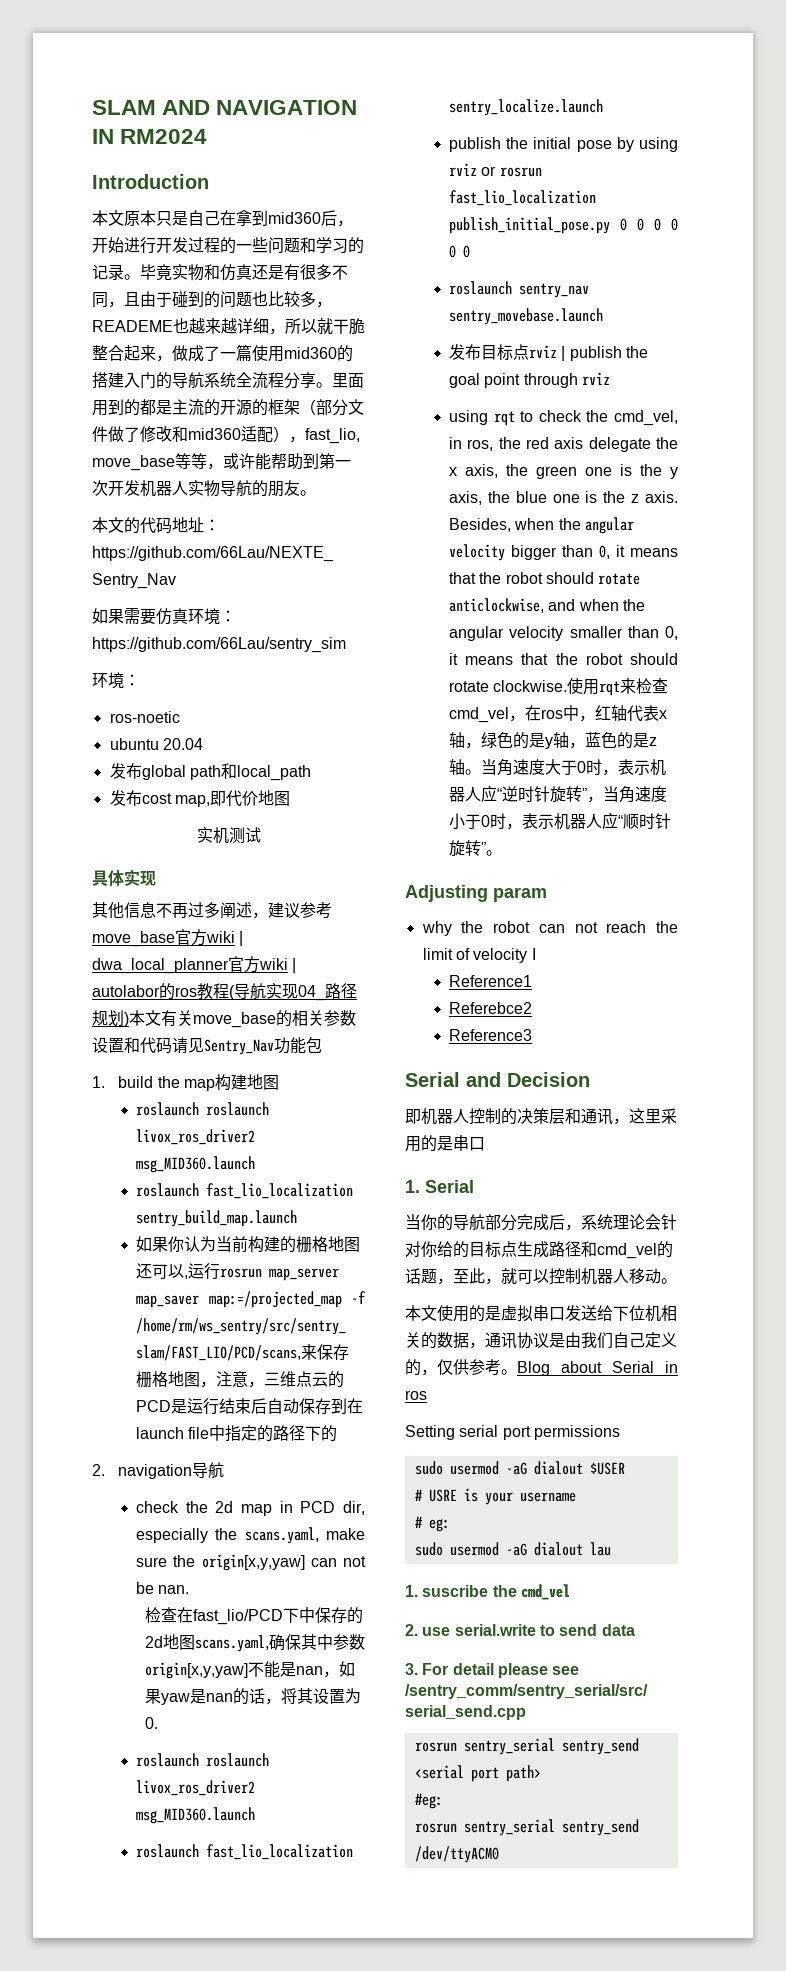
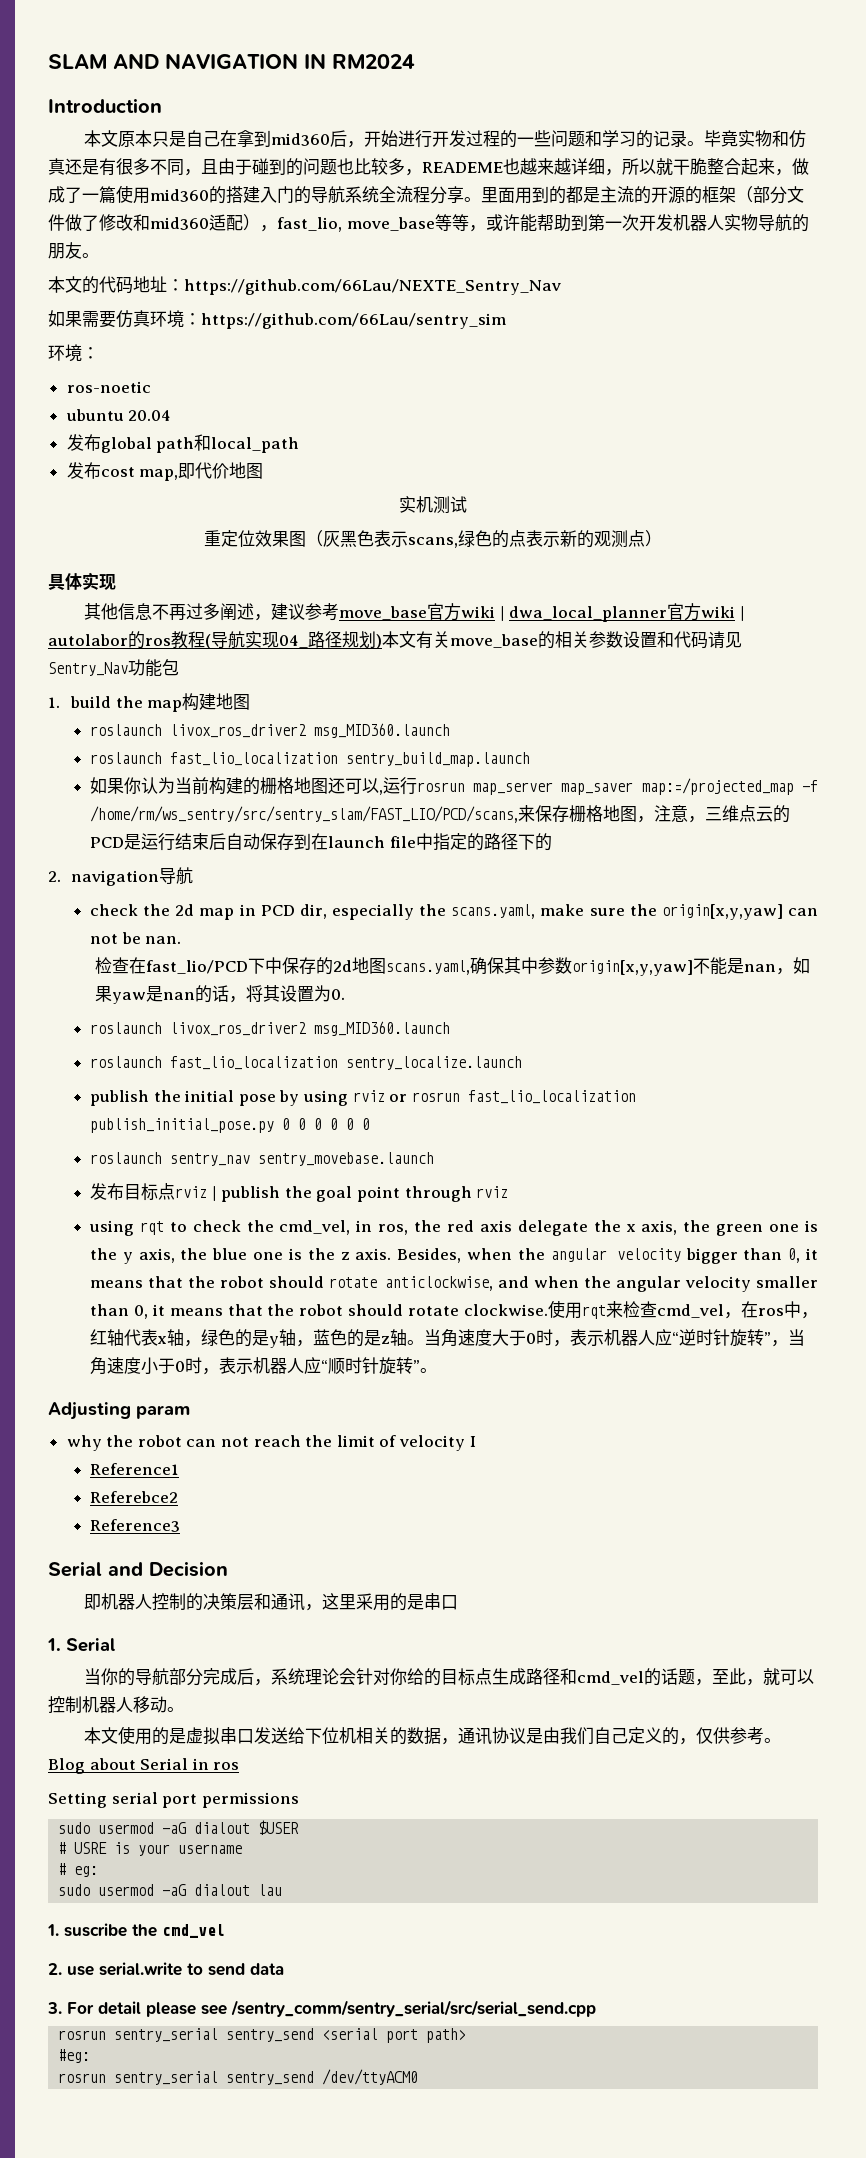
+ 重定位效果图（灰黑色表示scans,绿色的点表示新的观测点）
  1. build the map构建地图
- roslaunch roslaunch livox_ros_driver2 msg_MID360.launch
+ roslaunch livox_ros_driver2 msg_MID360.launch
  检查在fast_lio/PCD下中保存的2d地图scans.yaml,确保其中参数origin[x,y,yaw]不能是nan，如果yaw是nan的话，将其设置为0.
- roslaunch roslaunch livox_ros_driver2 msg_MID360.launch
+ roslaunch livox_ros_driver2 msg_MID360.launch

